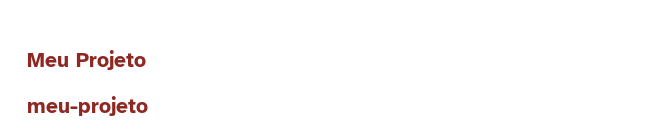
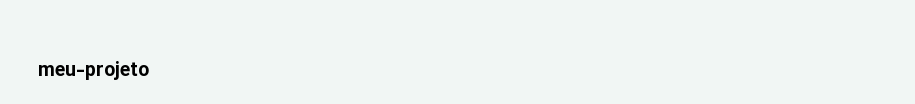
- Meu Projeto

